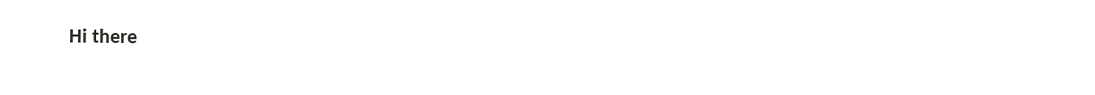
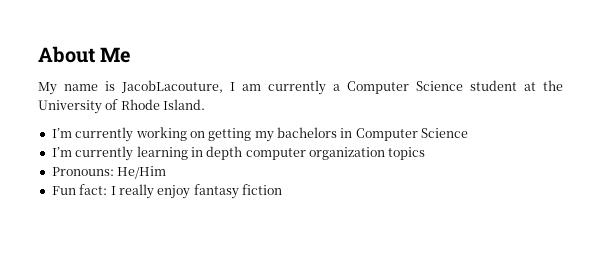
- Hi there
+ About Me
+ My name is JacobLacouture, I am currently a Computer Science student at the University of Rhode Island.
+ I’m currently working on getting my bachelors in Computer Science
+ I’m currently learning in depth computer organization topics
+ Pronouns: He/Him
+ Fun fact: I really enjoy fantasy fiction

